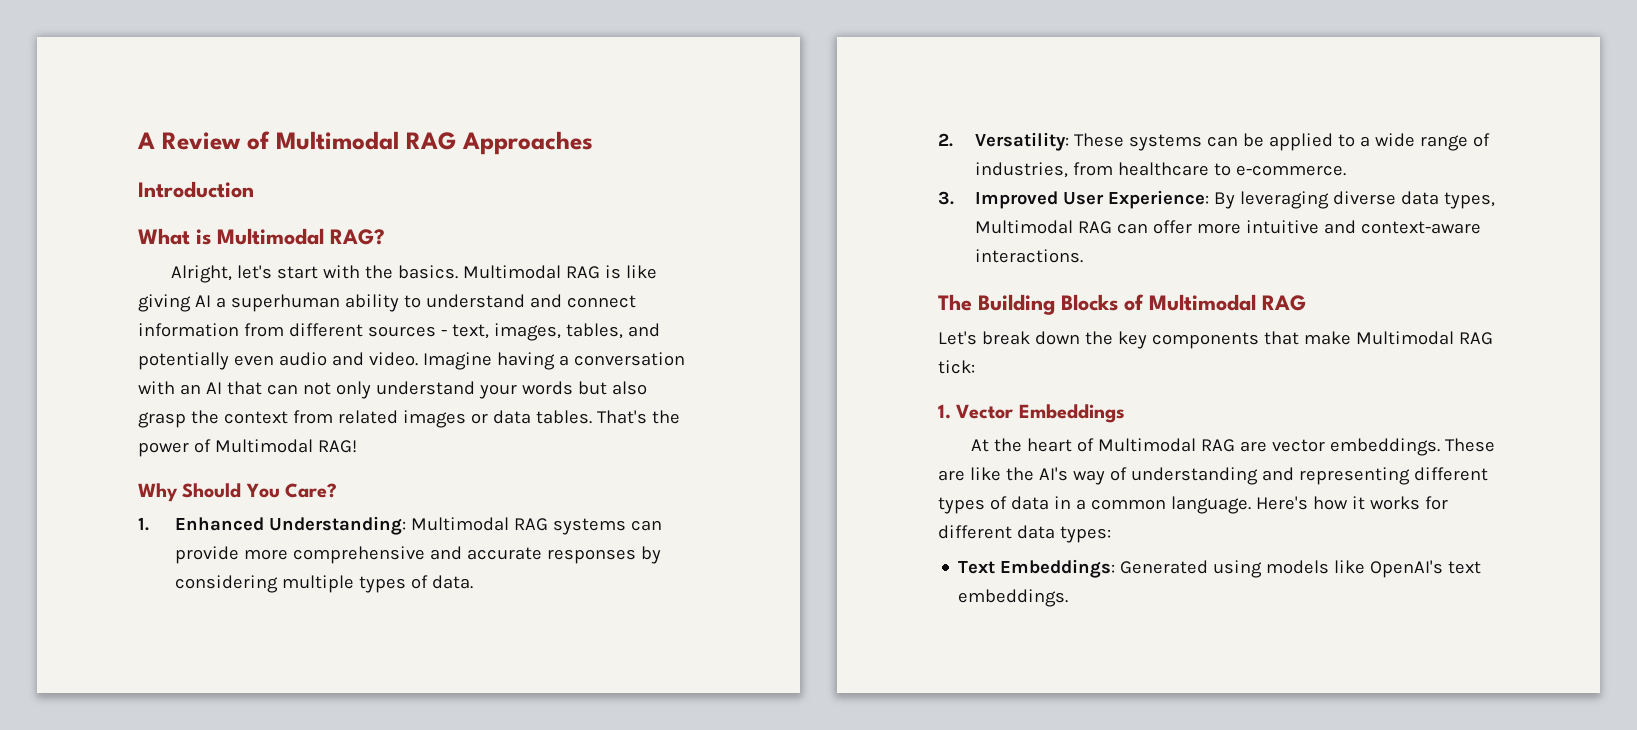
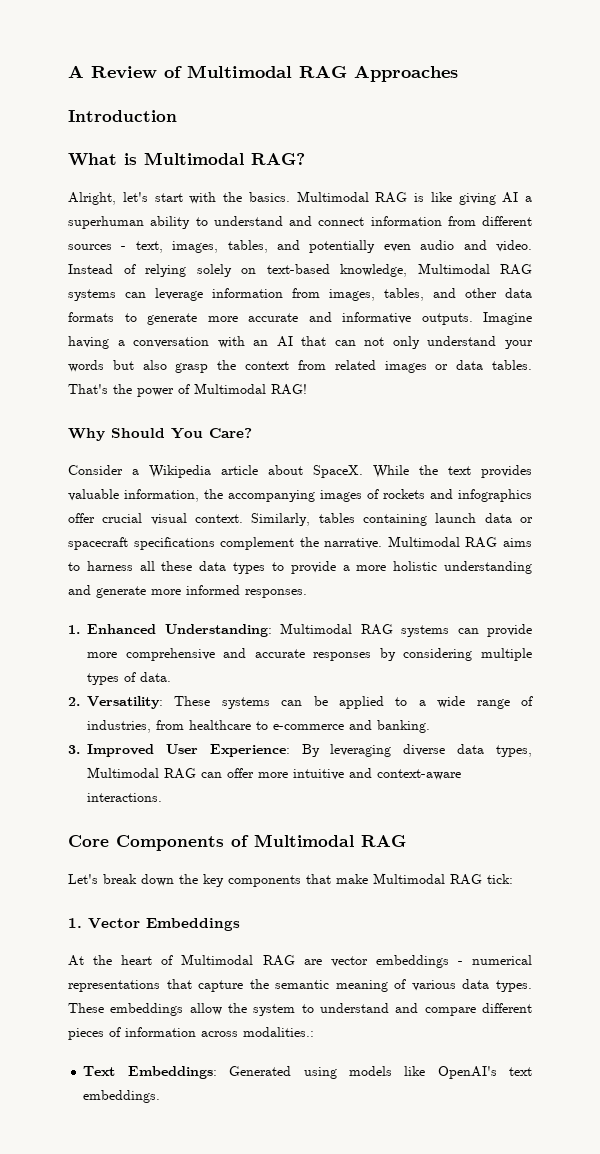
+ Instead of relying solely on text-based knowledge, Multimodal RAG systems can leverage information from images, tables, and other data formats to generate more accurate and informative outputs.
+ Consider a Wikipedia article about SpaceX. While the text provides valuable information, the accompanying images of rockets and infographics offer crucial visual context. Similarly, tables containing launch data or spacecraft specifications complement the narrative. Multimodal RAG aims to harness all these data types to provide a more holistic understanding and generate more informed responses.
- 2. Versatility: These systems can be applied to a wide range of industries, from healthcare to e-commerce.
+ 2. Versatility: These systems can be applied to a wide range of industries, from healthcare to e-commerce and banking.
- The Building Blocks of Multimodal RAG
+ Core Components of Multimodal RAG
- At the heart of Multimodal RAG are vector embeddings. These are like the AI's way of understanding and representing different types of data in a common language. Here's how it works for different data types:
+ At the heart of Multimodal RAG are vector embeddings - numerical representations that capture the semantic meaning of various data types. These embeddings allow the system to understand and compare different pieces of information across modalities.:

